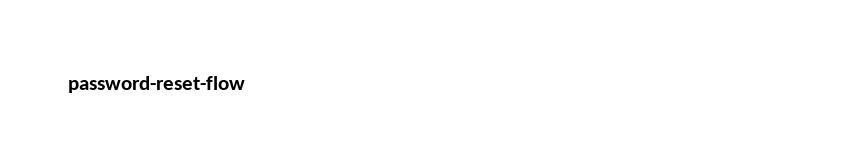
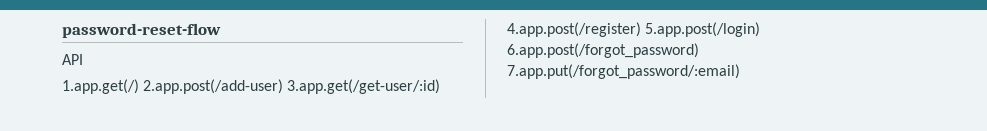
+ API
+ 1.app.get(/) 2.app.post(/add-user) 3.app.get(/get-user/:id) 4.app.post(/register) 5.app.post(/login) 6.app.post(/forgot_password) 7.app.put(/forgot_password/:email)

